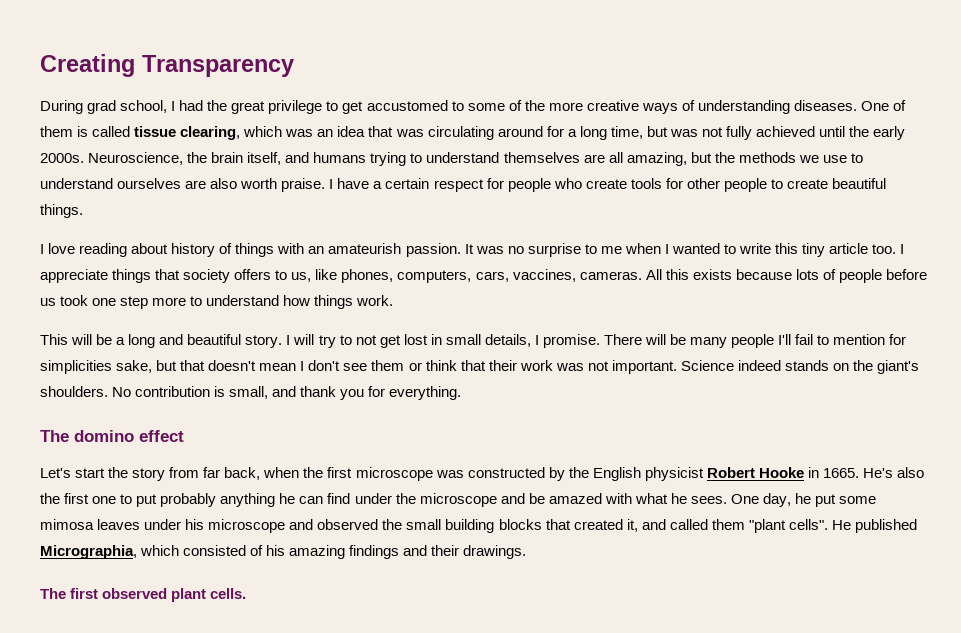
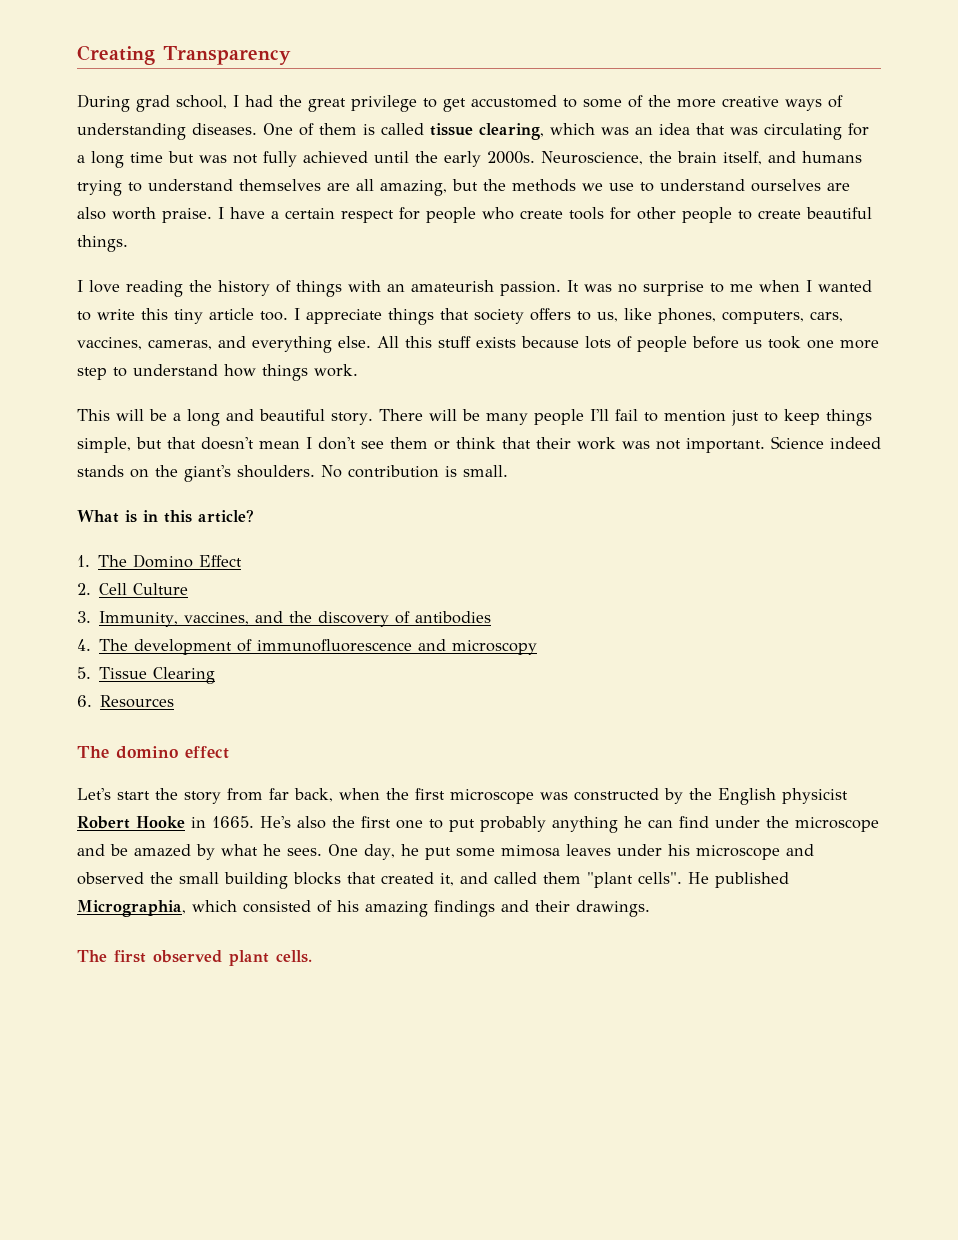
- One of them is called tissue clearing, which was an idea that was circulating around for a long time, but was not fully achieved until the early 2000s.
+ One of them is called tissue clearing, which was an idea that was circulating for a long time but was not fully achieved until the early 2000s.
- I love reading about history of things with an amateurish passion.
+ I love reading the history of things with an amateurish passion.
- I appreciate things that society offers to us, like phones, computers, cars, vaccines, cameras.
+ I appreciate things that society offers to us, like phones, computers, cars, vaccines, cameras, and everything else.
- All this exists because lots of people before us took one step more to understand how things work.
+ All this stuff exists because lots of people before us took one more step to understand how things work.
- I will try to not get lost in small details, I promise.
- There will be many people I'll fail to mention for simplicities sake, but that doesn't mean I don't see them or think that their work was not important.
+ There will be many people I'll fail to mention just to keep things simple, but that doesn't mean I don't see them or think that their work was not important.
- No contribution is small, and thank you for everything.
+ No contribution is small.
+ What is in this article?
+ 1. The Domino Effect
+ 2. Cell Culture
+ 3. Immunity, vaccines, and the discovery of antibodies
+ 4. The development of immunofluorescence and microscopy
+ 5. Tissue Clearing
+ 6. Resources
- He's also the first one to put probably anything he can find under the microscope and be amazed with what he sees.
+ He's also the first one to put probably anything he can find under the microscope and be amazed by what he sees.

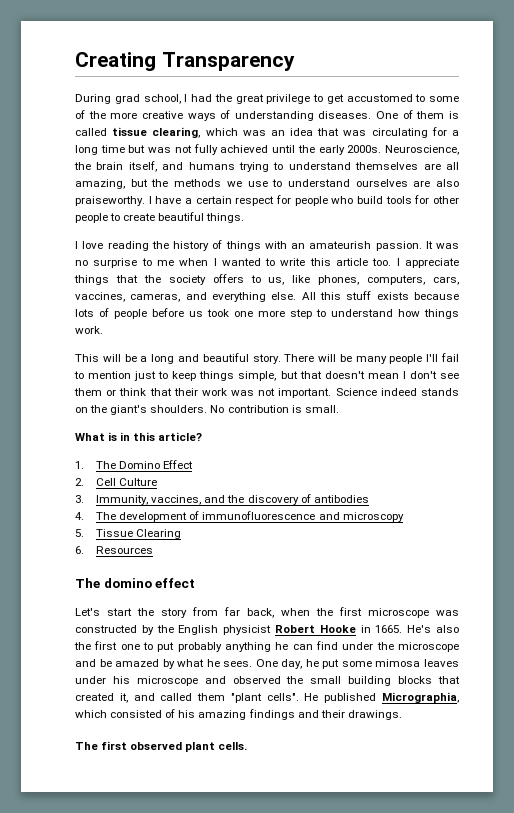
- Neuroscience, the brain itself, and humans trying to understand themselves are all amazing, but the methods we use to understand ourselves are also worth praise.
+ Neuroscience, the brain itself, and humans trying to understand themselves are all amazing, but the methods we use to understand ourselves are also praiseworthy.
- I have a certain respect for people who create tools for other people to create beautiful things.
+ I have a certain respect for people who build tools for other people to create beautiful things.
- It was no surprise to me when I wanted to write this tiny article too.
+ It was no surprise to me when I wanted to write this article too.
- I appreciate things that society offers to us, like phones, computers, cars, vaccines, cameras, and everything else.
+ I appreciate things that the society offers to us, like phones, computers, cars, vaccines, cameras, and everything else.

